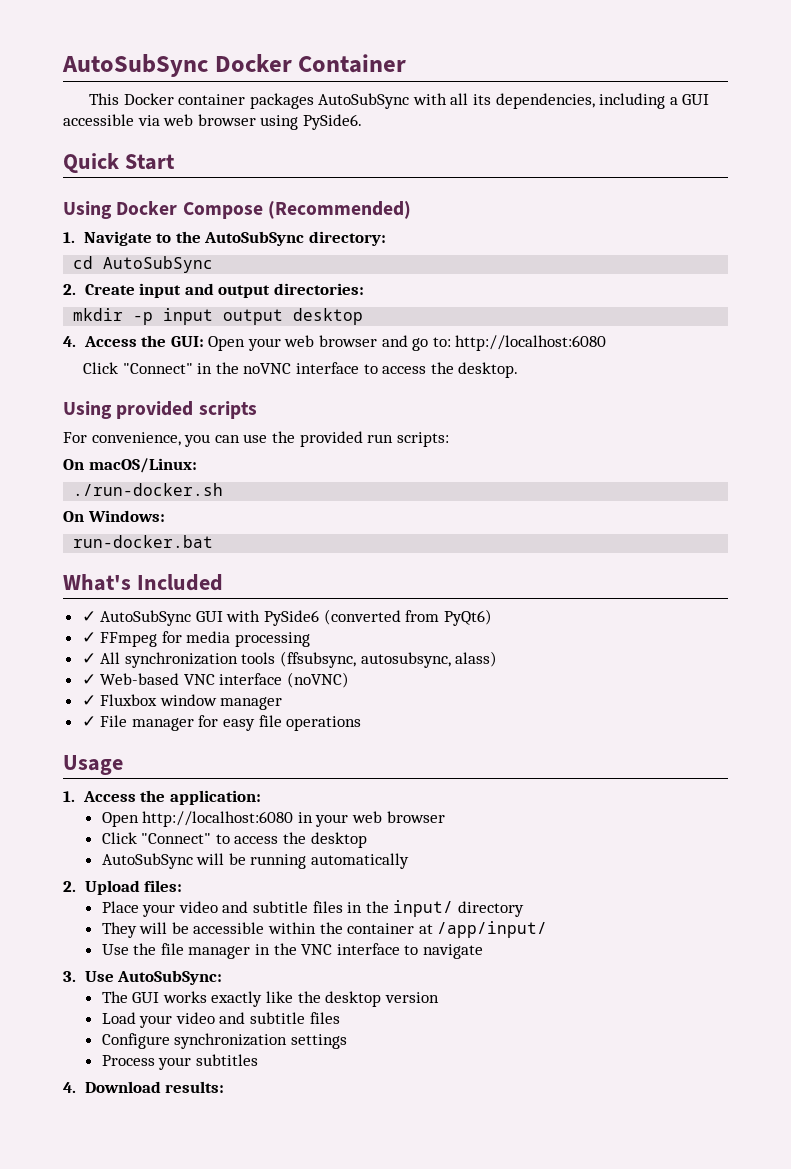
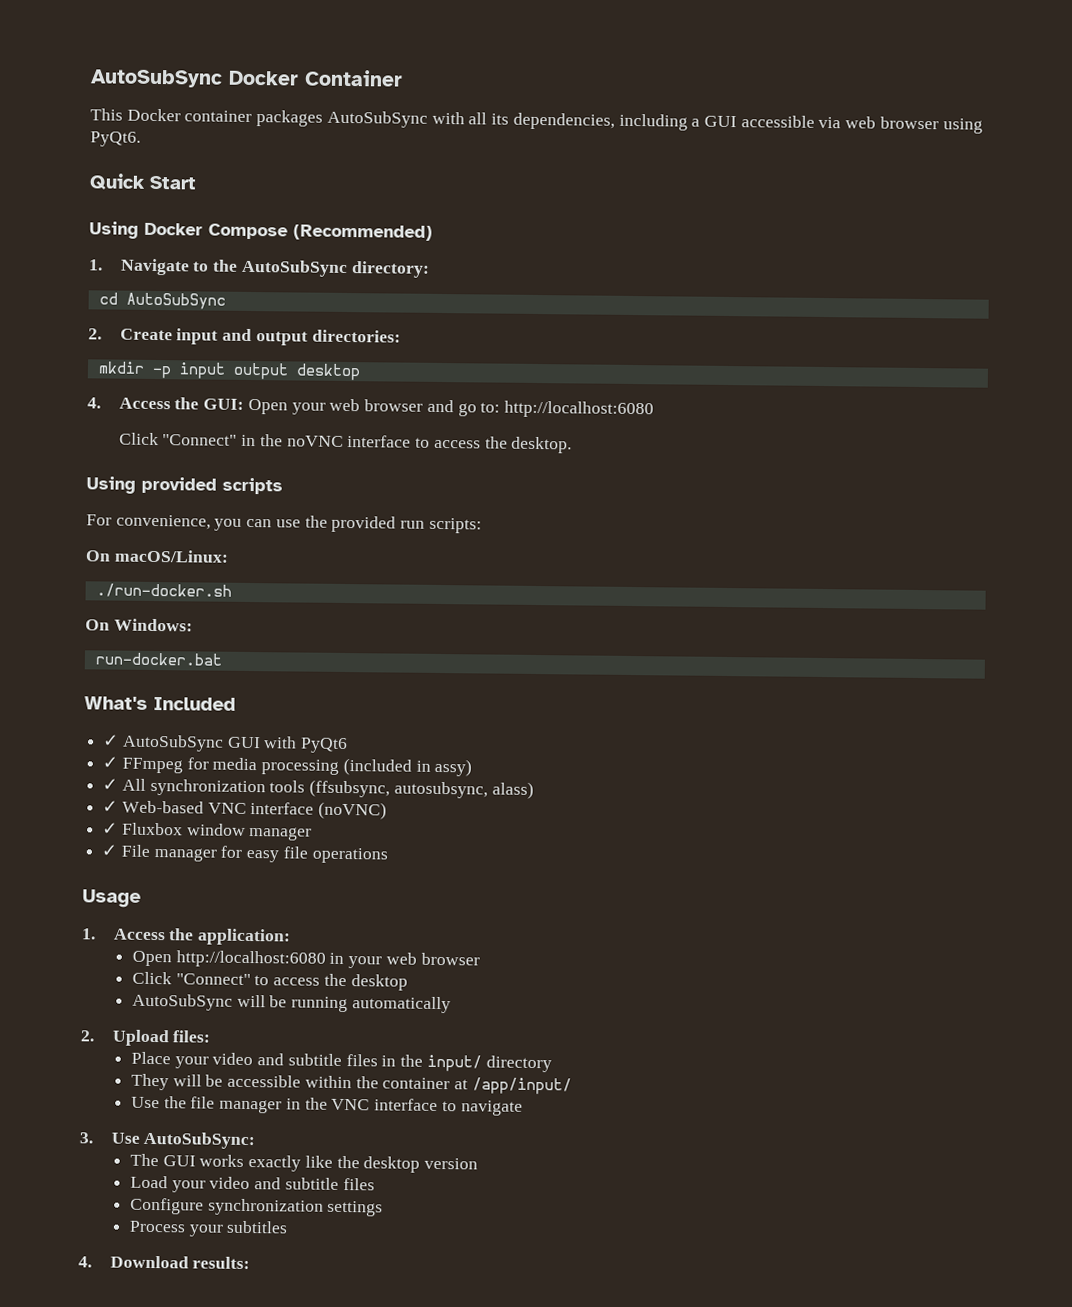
- This Docker container packages AutoSubSync with all its dependencies, including a GUI accessible via web browser using PySide6.
+ This Docker container packages AutoSubSync with all its dependencies, including a GUI accessible via web browser using PyQt6.
- ✓ AutoSubSync GUI with PySide6 (converted from PyQt6)
+ ✓ AutoSubSync GUI with PyQt6
- ✓ FFmpeg for media processing
+ ✓ FFmpeg for media processing (included in assy)

